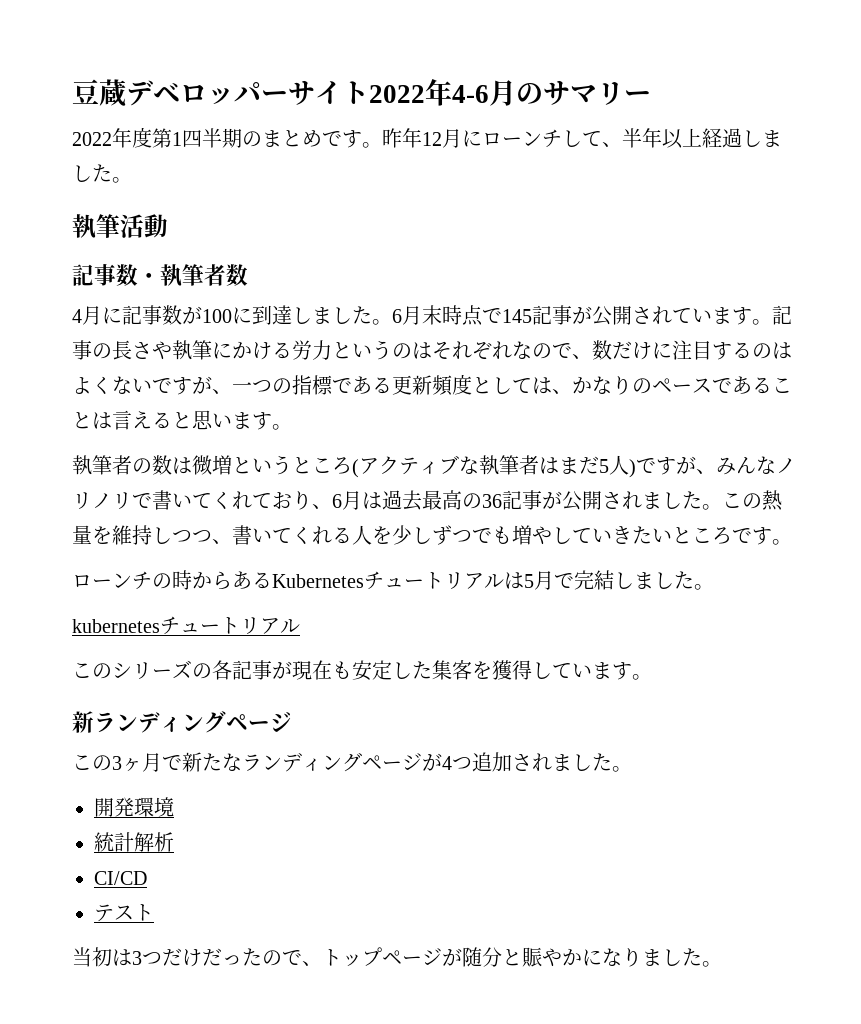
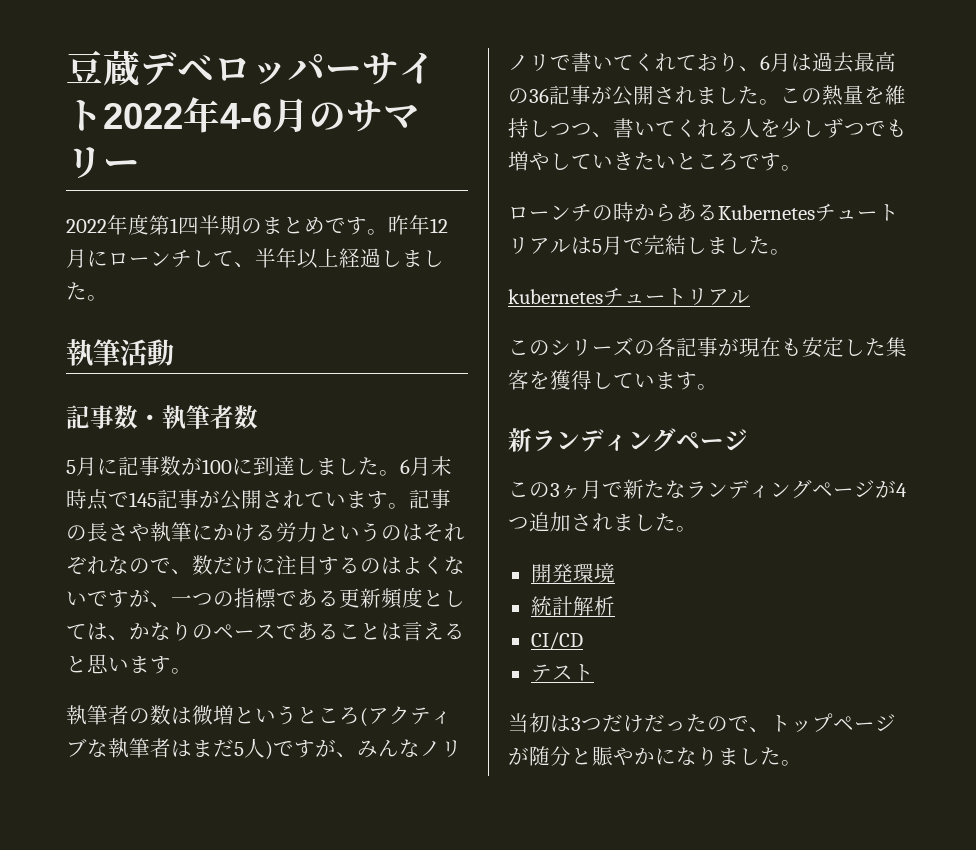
- 4月に記事数が100に到達しました。
+ 5月に記事数が100に到達しました。

